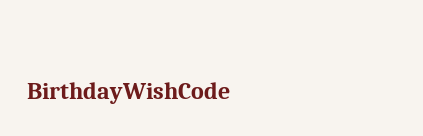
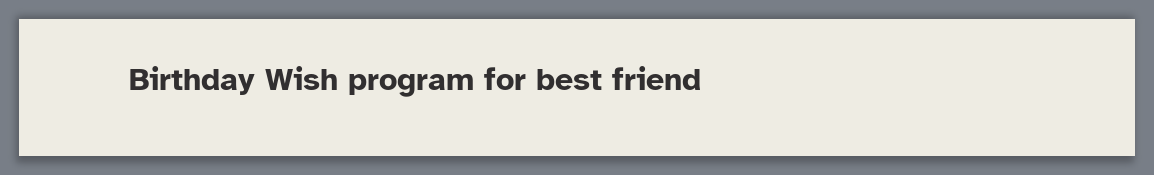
- BirthdayWishCode
+ Birthday Wish program for best friend

